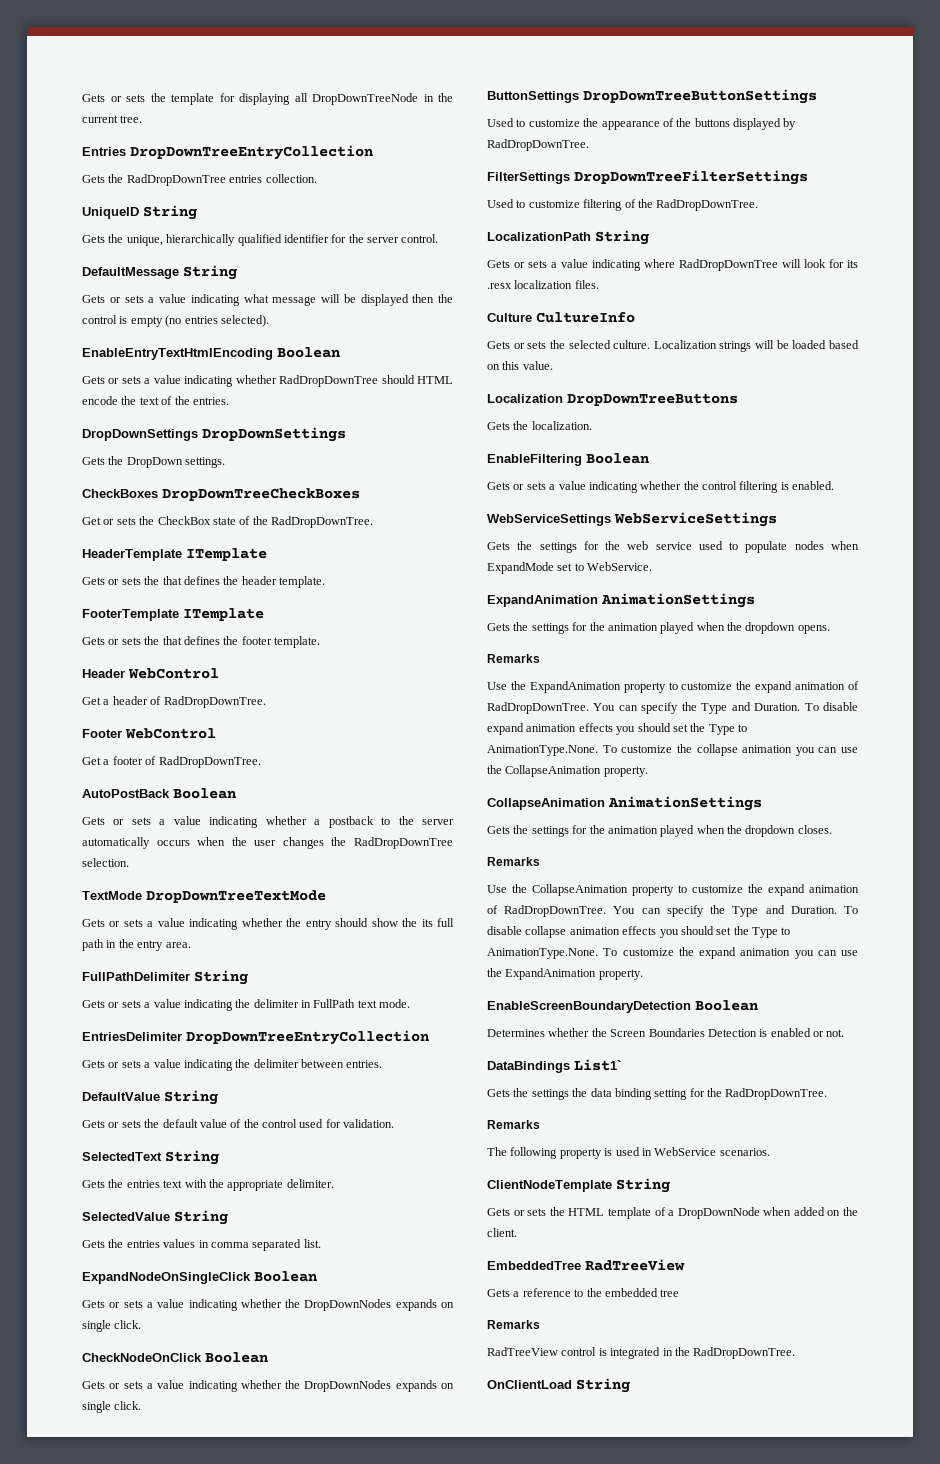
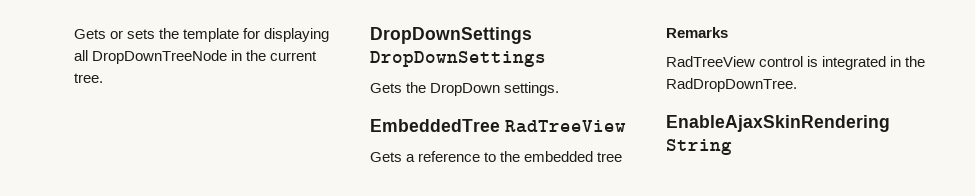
- Entries DropDownTreeEntryCollection
- Gets the RadDropDownTree entries collection.
- UniqueID String
- Gets the unique, hierarchically qualified identifier for the server control.
- DefaultMessage String
- Gets or sets a value indicating what message will be displayed then the control is empty (no entries selected).
- EnableEntryTextHtmlEncoding Boolean
- Gets or sets a value indicating whether RadDropDownTree should HTML encode the text of the entries.
- CheckBoxes DropDownTreeCheckBoxes
- Get or sets the CheckBox state of the RadDropDownTree.
- HeaderTemplate ITemplate
- Gets or sets the that defines the header template.
- FooterTemplate ITemplate
- Gets or sets the that defines the footer template.
- Header WebControl
- Get a header of RadDropDownTree.
- Footer WebControl
- Get a footer of RadDropDownTree.
- AutoPostBack Boolean
- Gets or sets a value indicating whether a postback to the server automatically occurs when the user changes the RadDropDownTree selection.
- TextMode DropDownTreeTextMode
- Gets or sets a value indicating whether the entry should show the its full path in the entry area.
- FullPathDelimiter String
- Gets or sets a value indicating the delimiter in FullPath text mode.
- EntriesDelimiter DropDownTreeEntryCollection
- Gets or sets a value indicating the delimiter between entries.
- DefaultValue String
- Gets or sets the default value of the control used for validation.
- SelectedText String
- Gets the entries text with the appropriate delimiter.
- SelectedValue String
- Gets the entries values in comma separated list.
- ExpandNodeOnSingleClick Boolean
- Gets or sets a value indicating whether the DropDownNodes expands on single click.
- CheckNodeOnClick Boolean
- Gets or sets a value indicating whether the DropDownNodes expands on single click.
- ButtonSettings DropDownTreeButtonSettings
- Used to customize the appearance of the buttons displayed by RadDropDownTree.
- FilterSettings DropDownTreeFilterSettings
- Used to customize filtering of the RadDropDownTree.
- LocalizationPath String
- Gets or sets a value indicating where RadDropDownTree will look for its .resx localization files.
- Culture CultureInfo
- Gets or sets the selected culture. Localization strings will be loaded based on this value.
- Localization DropDownTreeButtons
- Gets the localization.
- EnableFiltering Boolean
- Gets or sets a value indicating whether the control filtering is enabled.
- WebServiceSettings WebServiceSettings
- Gets the settings for the web service used to populate nodes when ExpandMode set to WebService.
- ExpandAnimation AnimationSettings
- Gets the settings for the animation played when the dropdown opens.
- Remarks
- Use the ExpandAnimation property to customize the expand animation of RadDropDownTree. You can specify the Type and Duration. To disable expand animation effects you should set the Type to AnimationType.None. To customize the collapse animation you can use the CollapseAnimation property.
- CollapseAnimation AnimationSettings
- Gets the settings for the animation played when the dropdown closes.
- Remarks
- Use the CollapseAnimation property to customize the expand animation of RadDropDownTree. You can specify the Type and Duration. To disable collapse animation effects you should set the Type to AnimationType.None. To customize the expand animation you can use the ExpandAnimation property.
- EnableScreenBoundaryDetection Boolean
- Determines whether the Screen Boundaries Detection is enabled or not.
- DataBindings List1`
- Gets the settings the data binding setting for the RadDropDownTree.
- Remarks
- The following property is used in WebService scenarios.
- ClientNodeTemplate String
- Gets or sets the HTML template of a DropDownNode when added on the client.
- OnClientLoad String
+ EnableAjaxSkinRendering String

